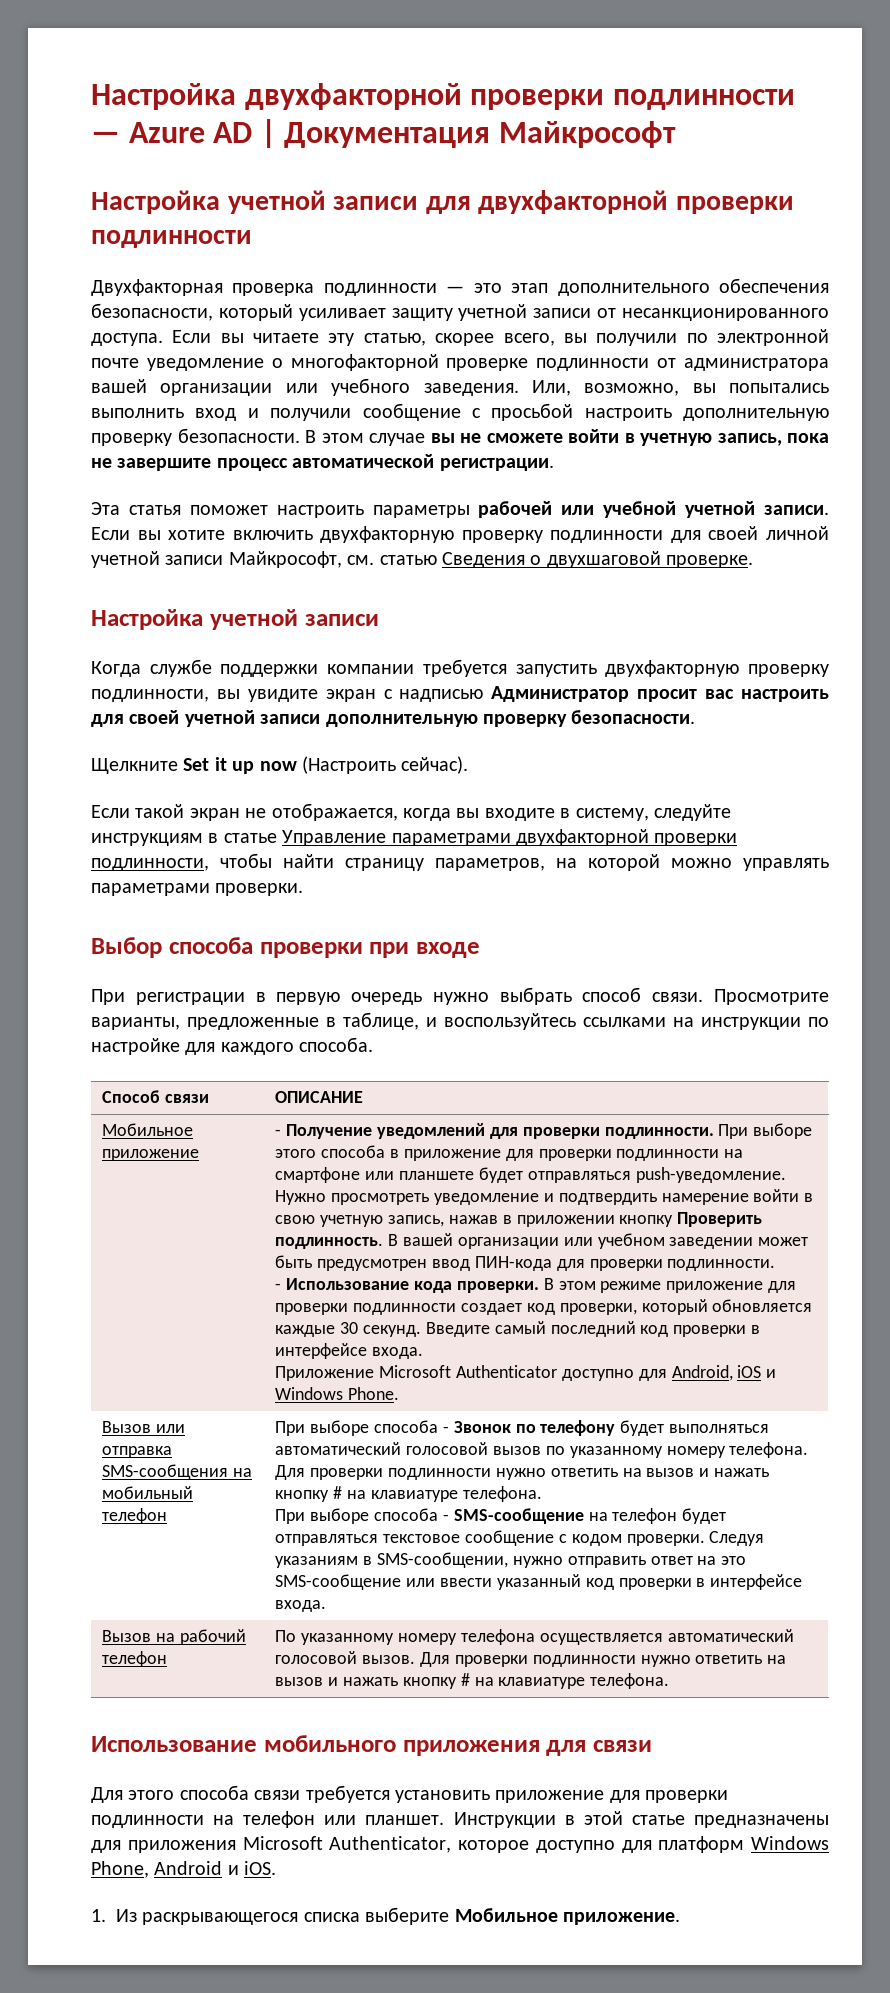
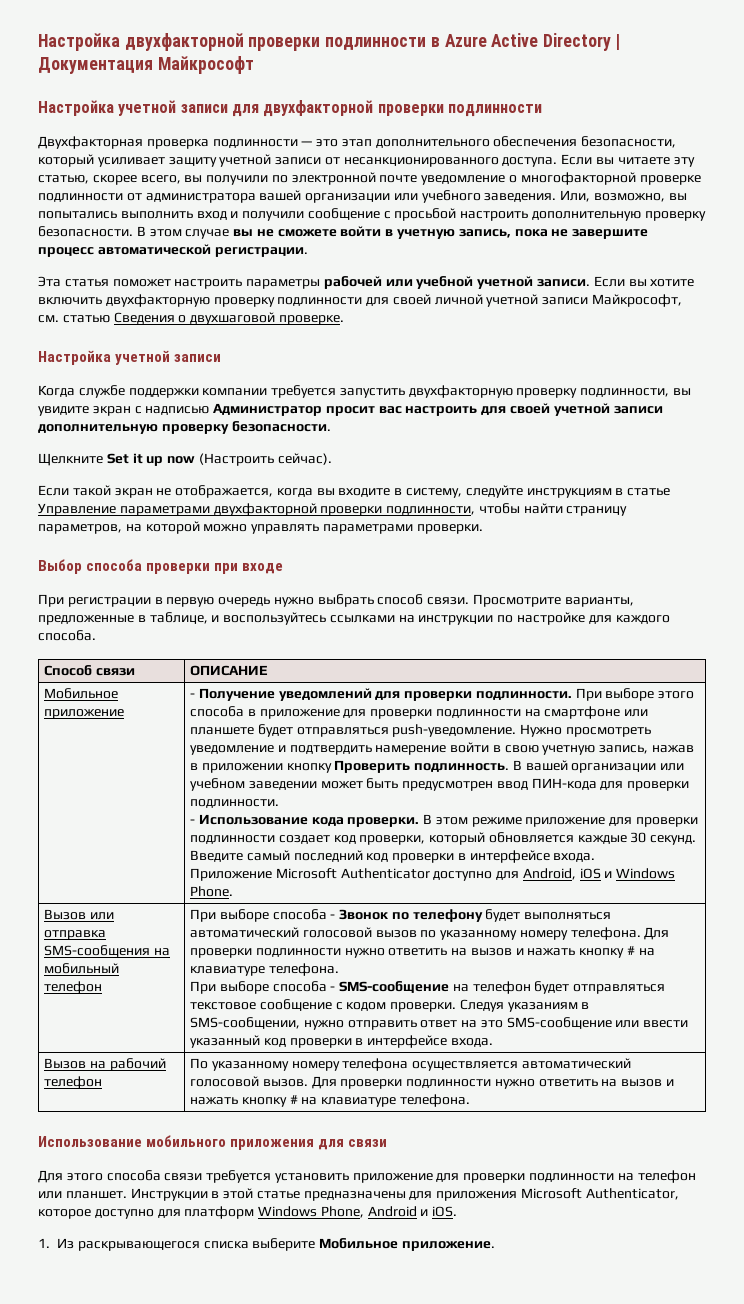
- Настройка двухфакторной проверки подлинности — Azure AD | Документация Майкрософт
+ Настройка двухфакторной проверки подлинности в Azure Active Directory | Документация Майкрософт

